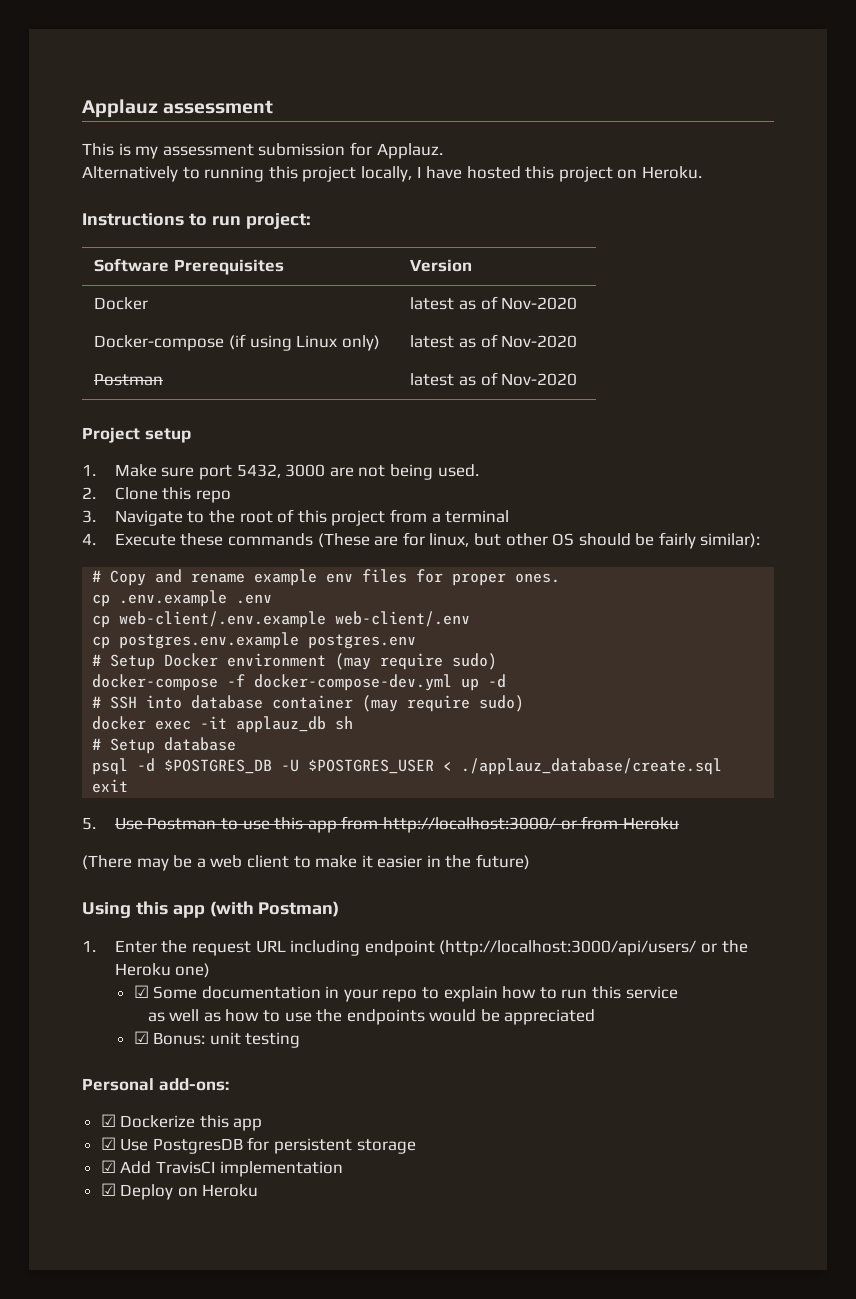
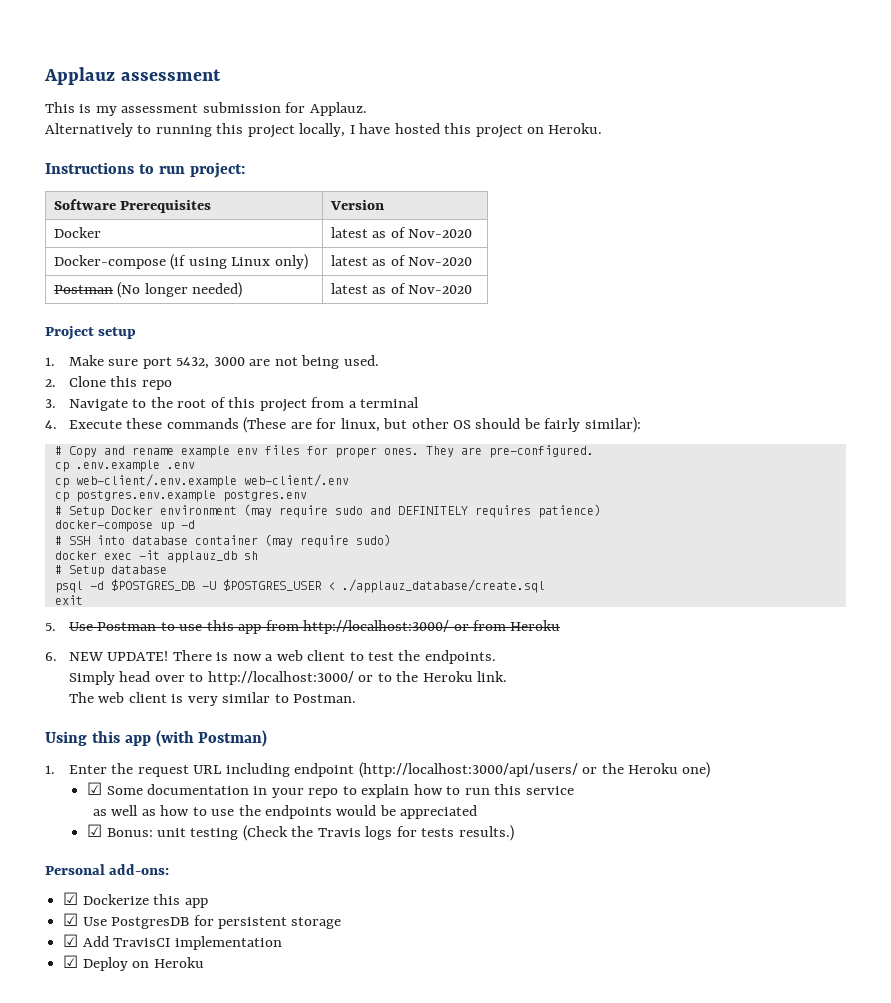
- Postman | latest as of Nov-2020
+ Postman (No longer needed) | latest as of Nov-2020
+ They are pre-configured.
- # Setup Docker environment (may require sudo)
+ # Setup Docker environment (may require sudo and DEFINITELY requires patience)
- docker-compose -f docker-compose-dev.yml up -d
+ docker-compose up -d
- (There may be a web client to make it easier in the future)
+ 6. NEW UPDATE! There is now a web client to test the endpoints.
+ Simply head over to http://localhost:3000/ or to the Heroku link.
+ The web client is very similar to Postman.
- ☑ Bonus: unit testing
+ ☑ Bonus: unit testing (Check the Travis logs for tests results.)

